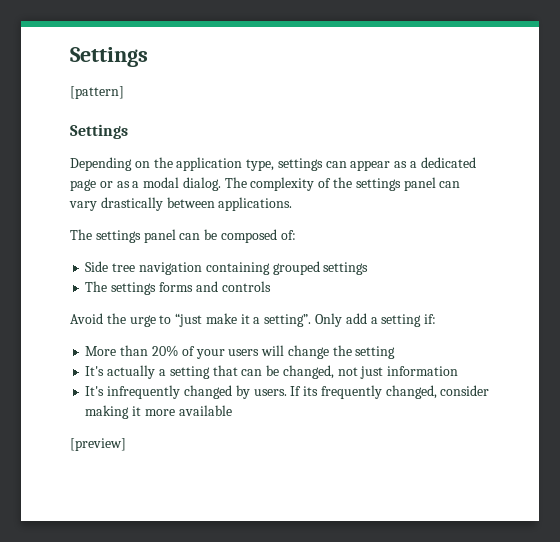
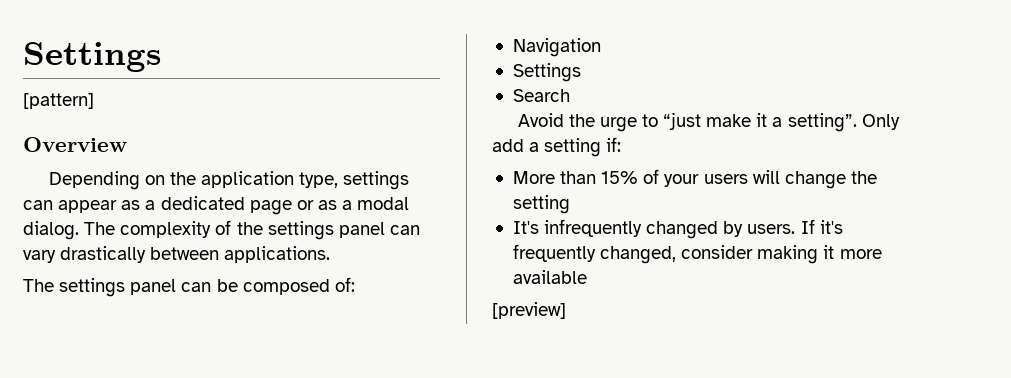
  [pattern]
- Settings
+ Overview
- Side tree navigation containing grouped settings
- The settings forms and controls
+ Navigation
+ Settings
+ Search
- More than 20% of your users will change the setting
+ More than 15% of your users will change the setting
- It's actually a setting that can be changed, not just information
- If its frequently changed, consider making it more available
+ If it's frequently changed, consider making it more available

